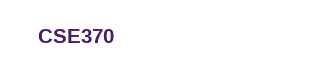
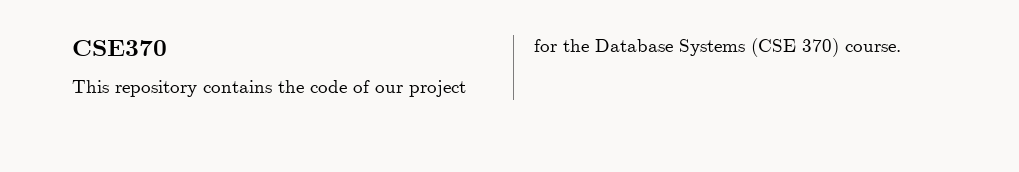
+ This repository contains the code of our project for the Database Systems (CSE 370) course.

